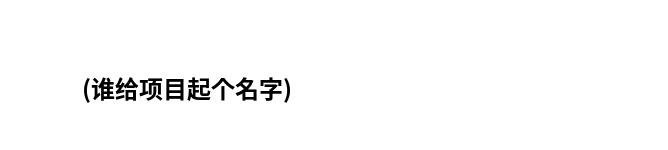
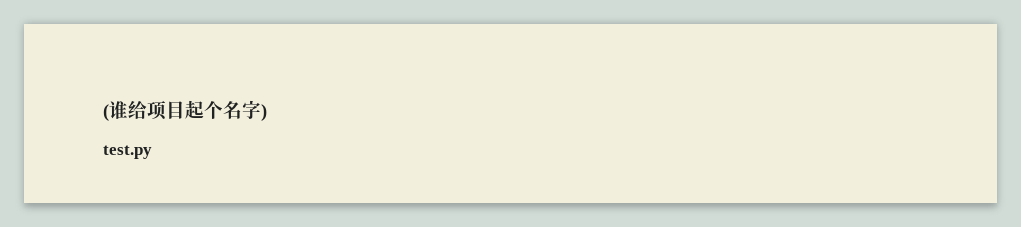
+ test.py

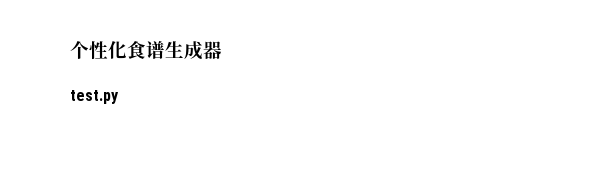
- (谁给项目起个名字)
+ 个性化食谱生成器

